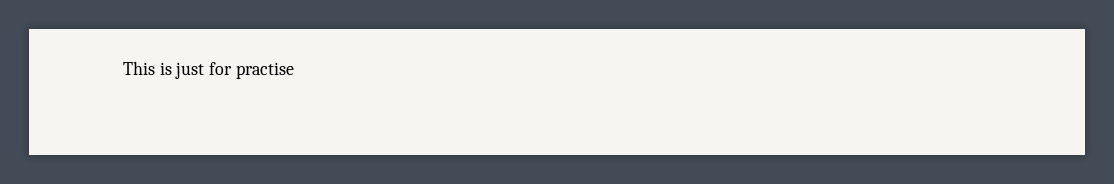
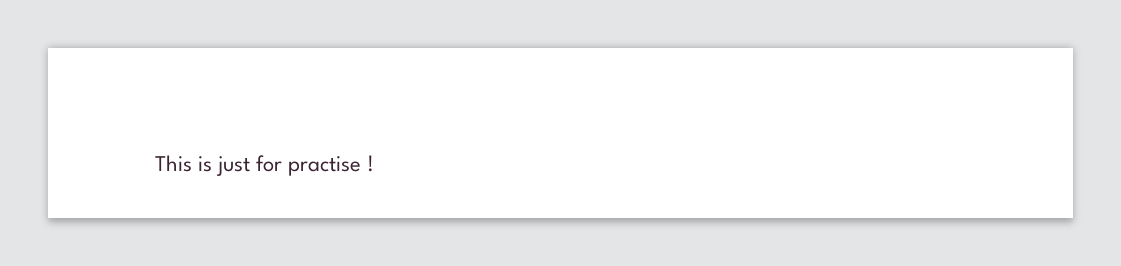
- This is just for practise
+ This is just for practise !

